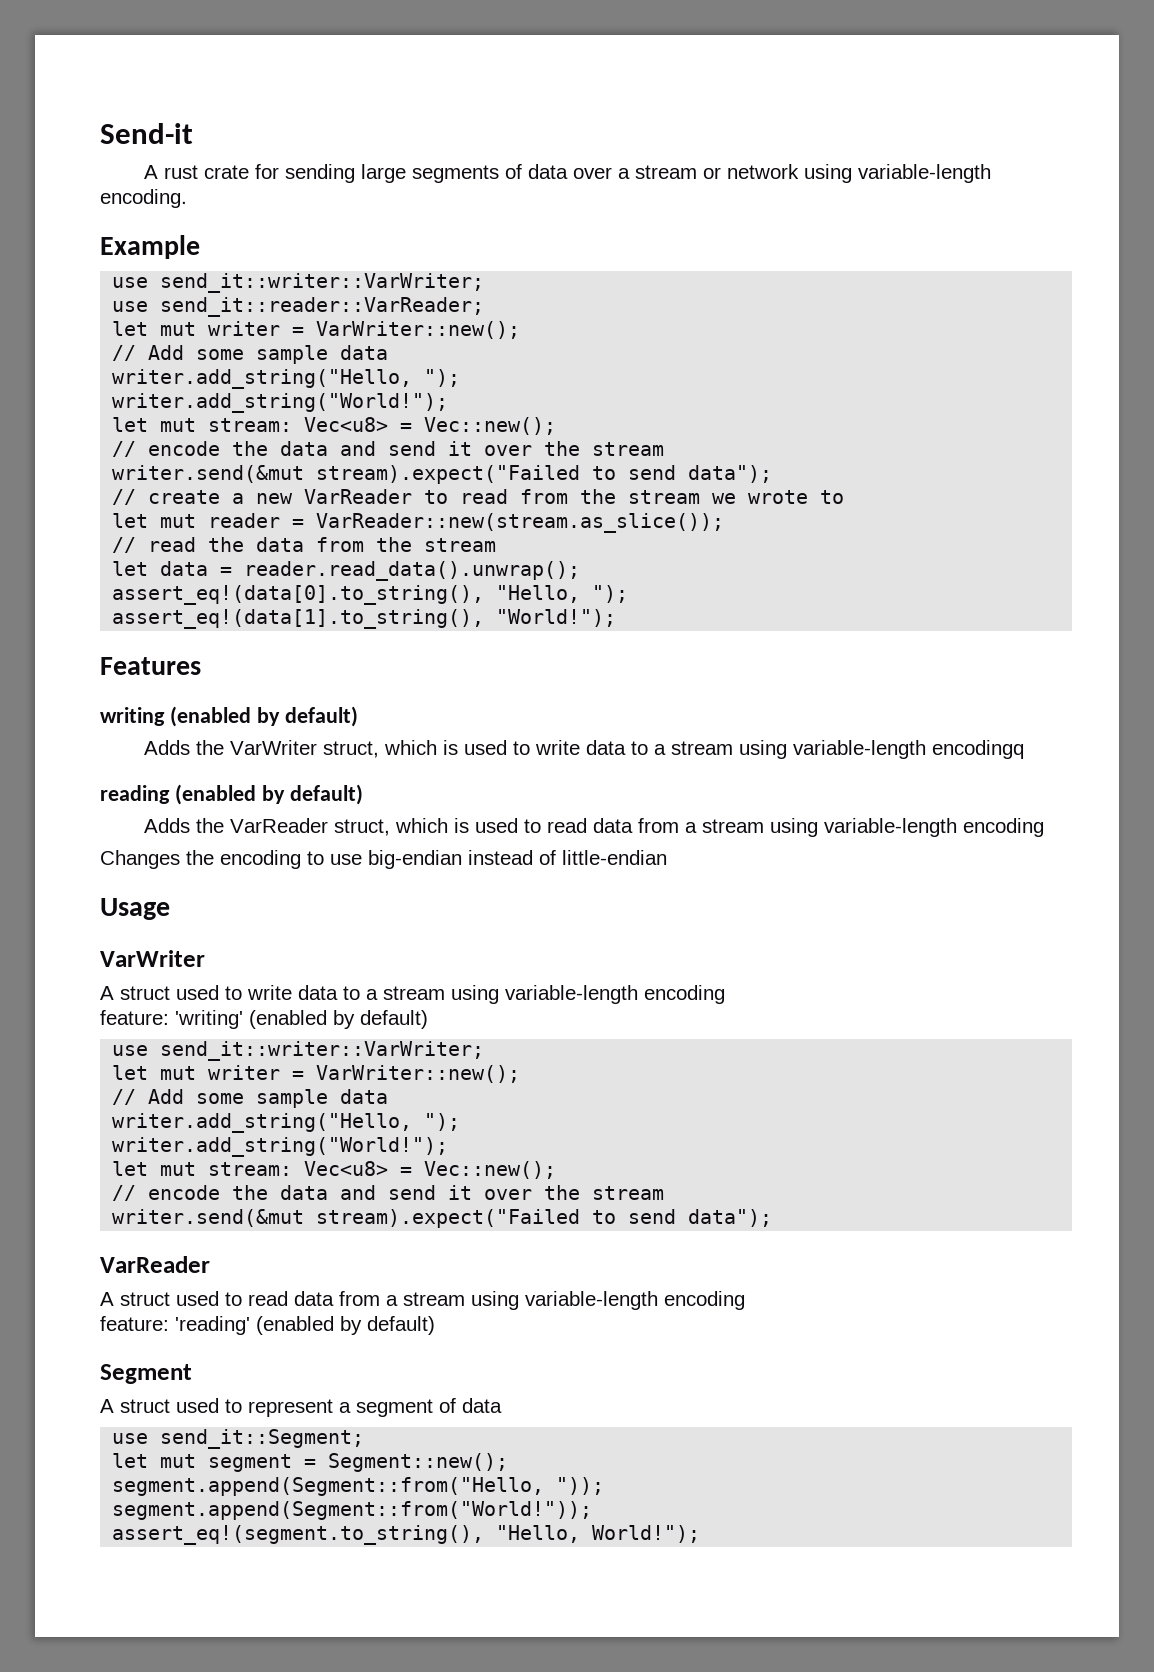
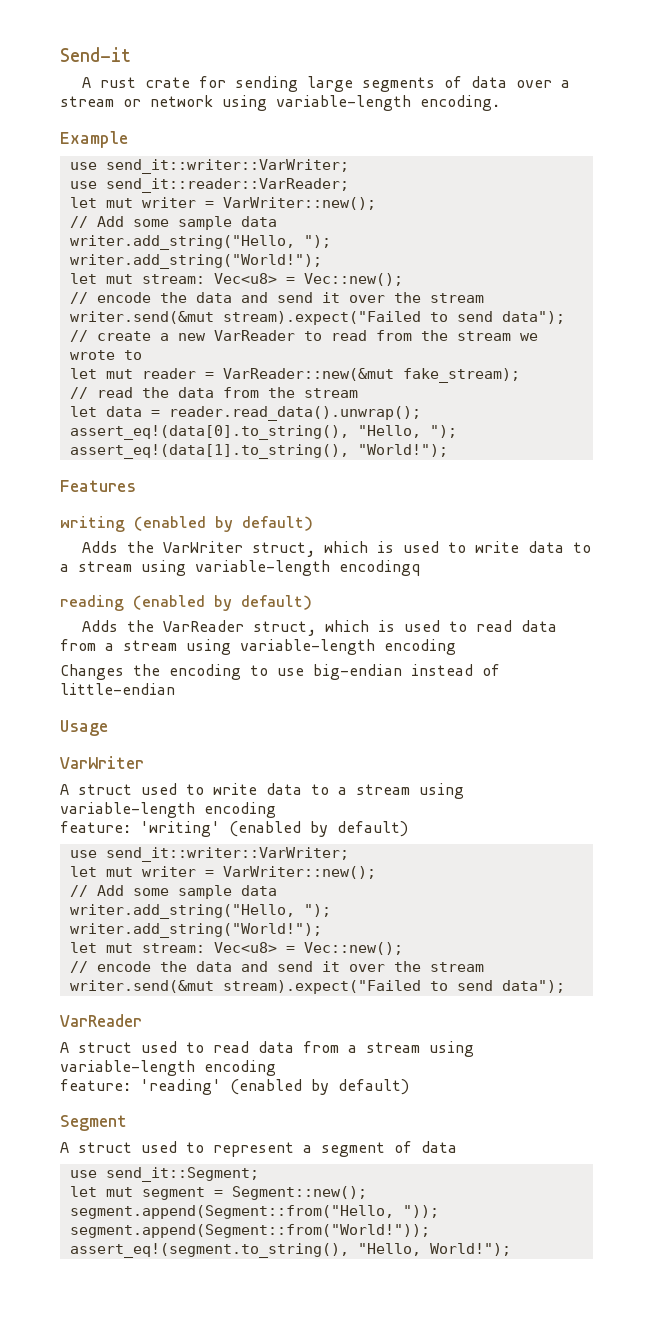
- let mut reader = VarReader::new(stream.as_slice());
+ let mut reader = VarReader::new(&mut fake_stream);

